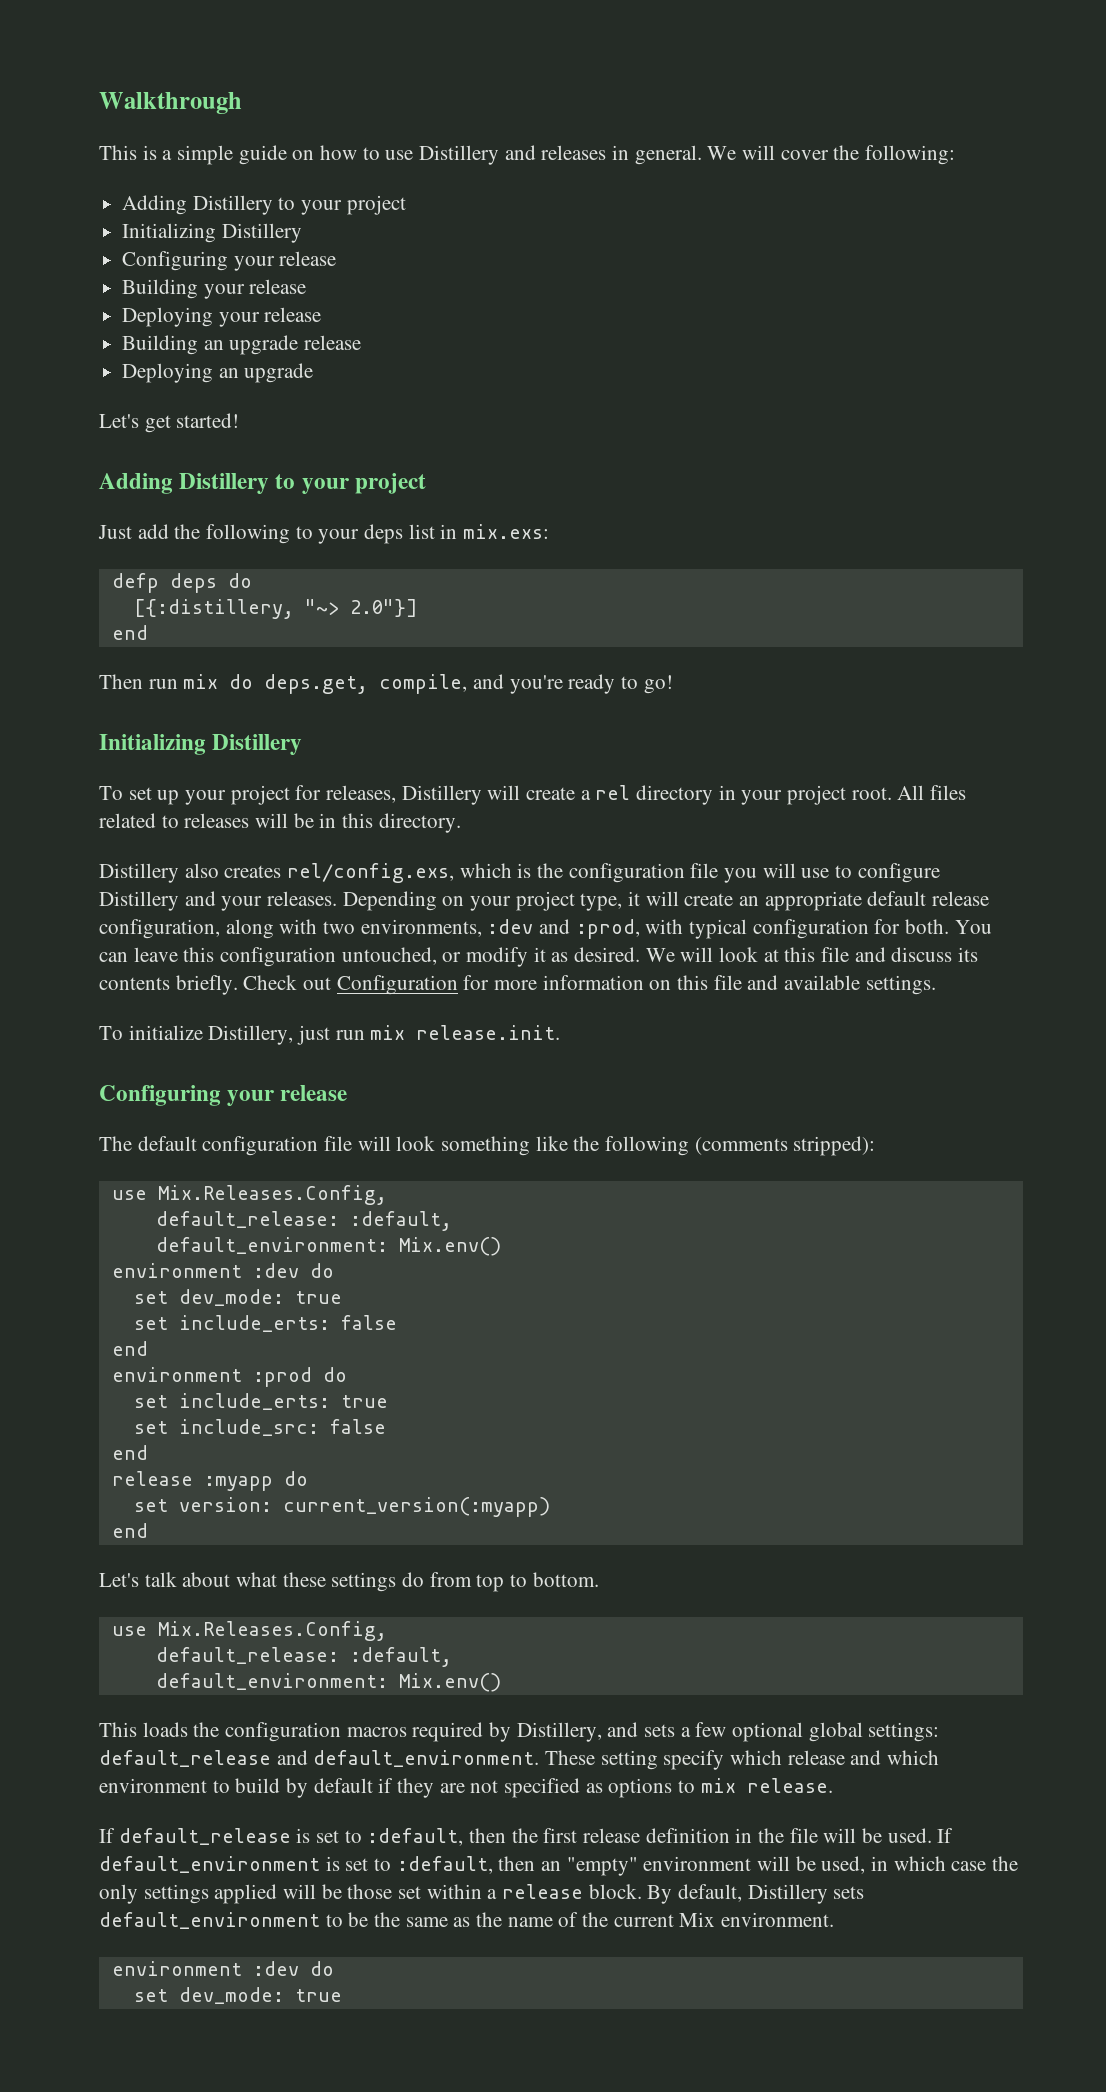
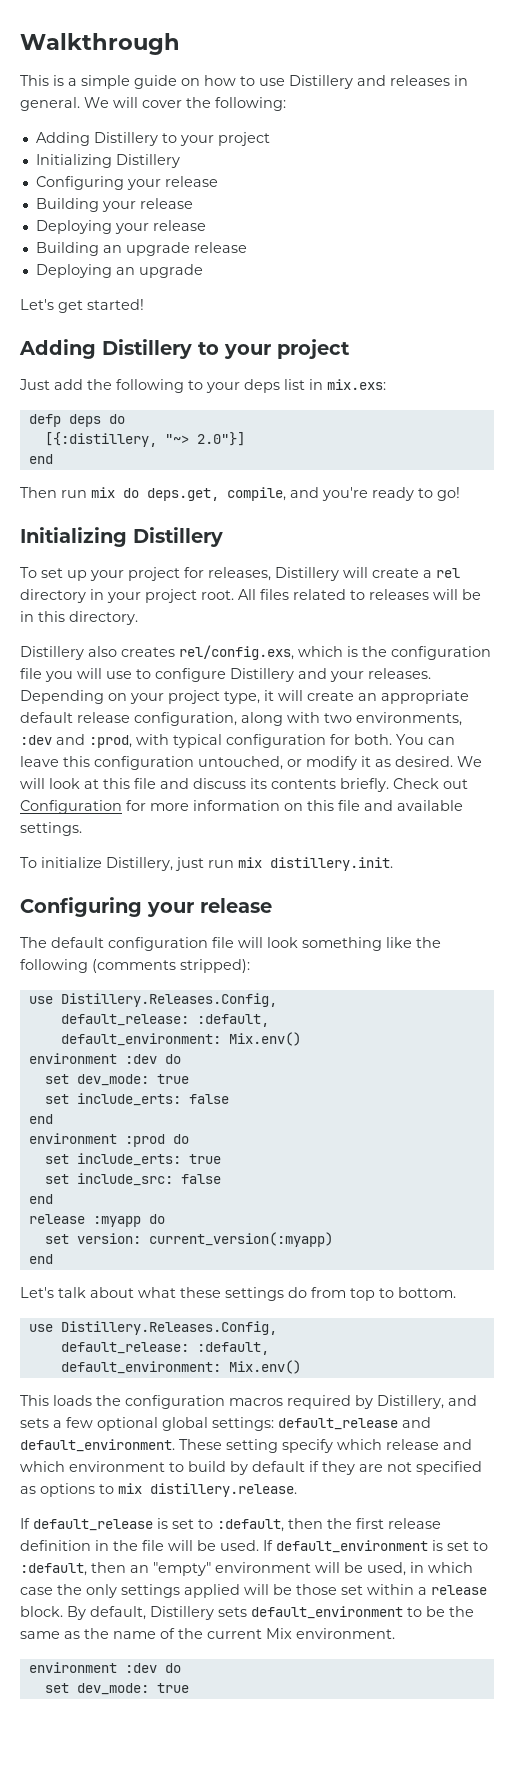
- To initialize Distillery, just run mix release.init.
+ To initialize Distillery, just run mix distillery.init.
  The default configuration file will look something like the following (comments stripped):
- use Mix.Releases.Config,
+ use Distillery.Releases.Config,
  Let's talk about what these settings do from top to bottom.
- use Mix.Releases.Config,
+ use Distillery.Releases.Config,
- These setting specify which release and which environment to build by default if they are not specified as options to mix release.
+ These setting specify which release and which environment to build by default if they are not specified as options to mix distillery.release.

